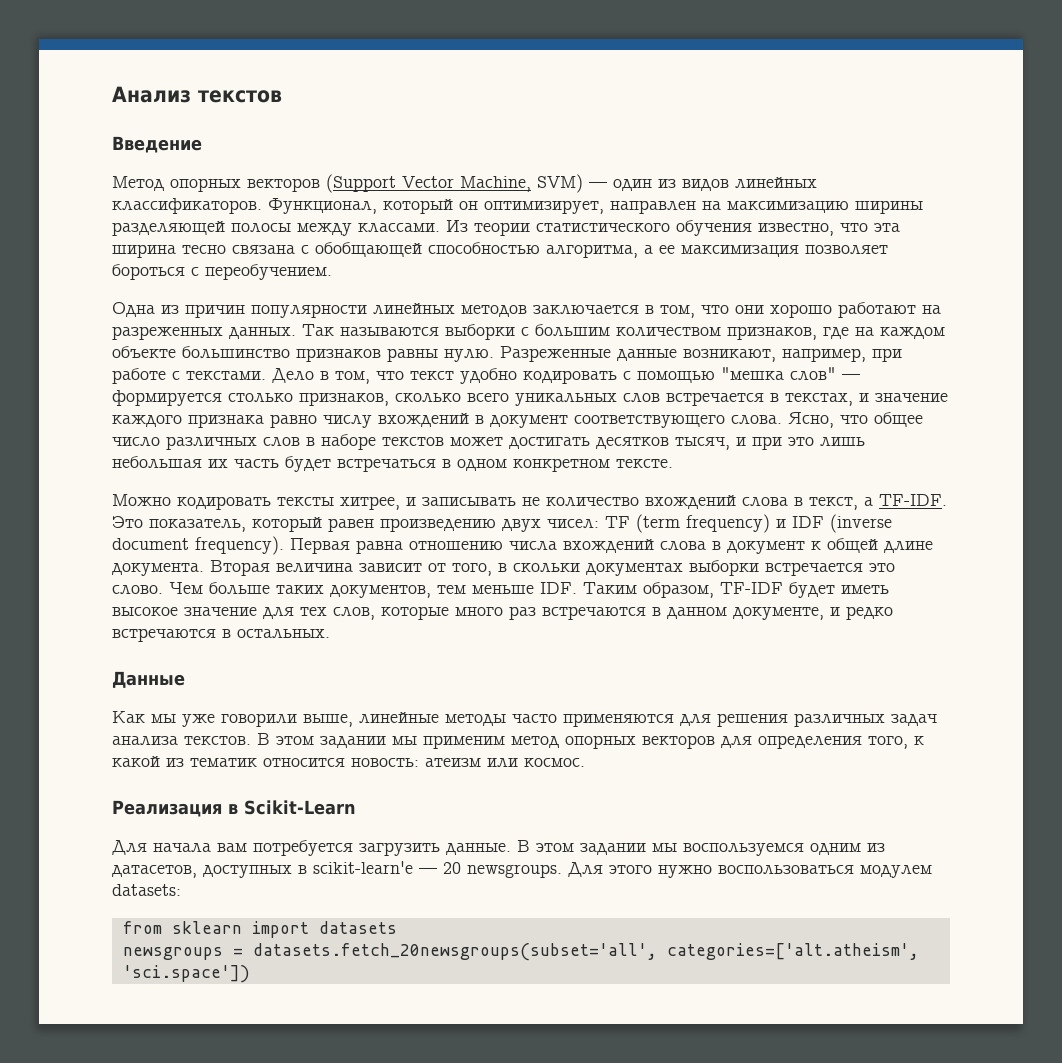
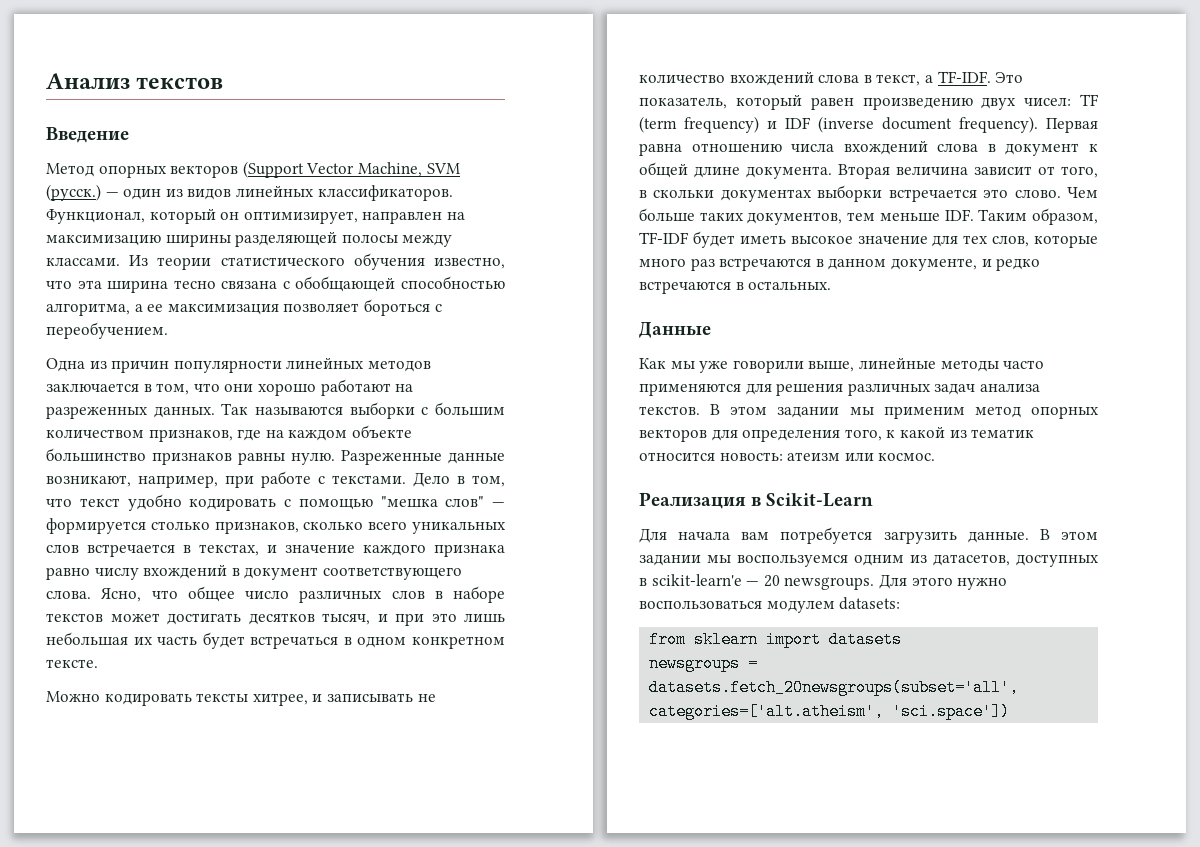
- Метод опорных векторов (Support Vector Machine, SVM) — один из видов линейных классификаторов.
+ Метод опорных векторов (Support Vector Machine, SVM (русск.) — один из видов линейных классификаторов.

